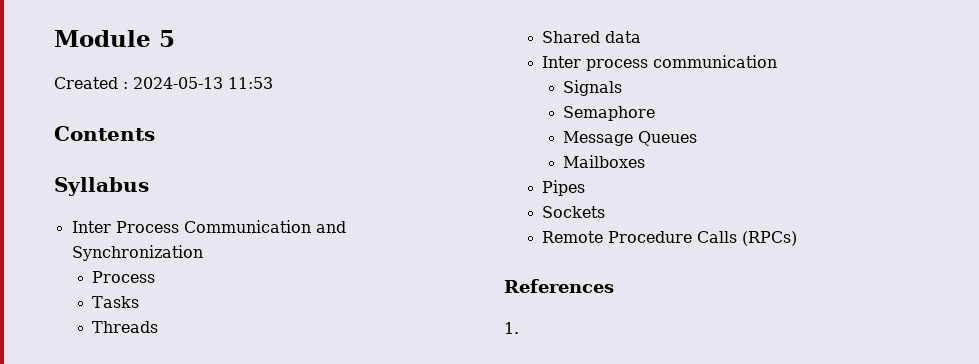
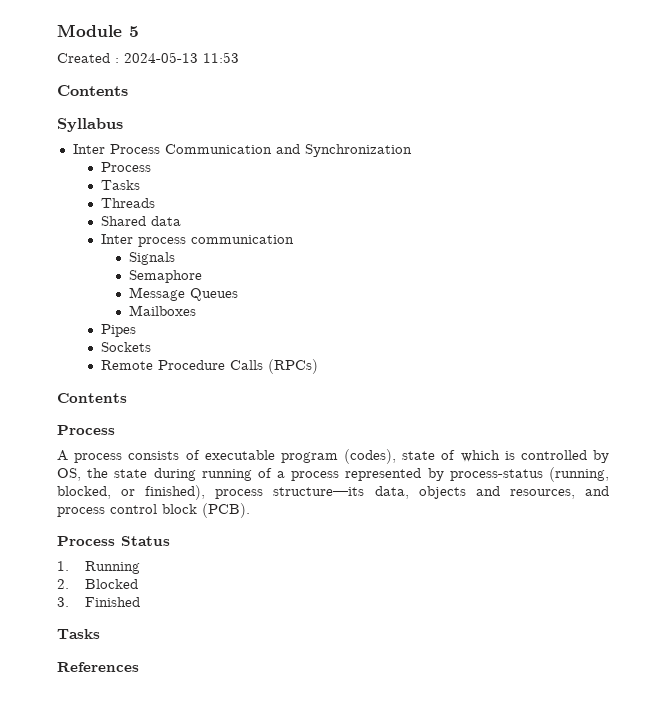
  Remote Procedure Calls (RPCs)
+ Contents
+ Process
+ A process consists of executable program (codes), state of which is controlled by OS, the state during running of a process represented by process-status (running, blocked, or finished), process structure—its data, objects and resources, and process control block (PCB).
+ Process Status
+ 1. Running
+ 2. Blocked
+ 3. Finished
+ Tasks
- 1.

